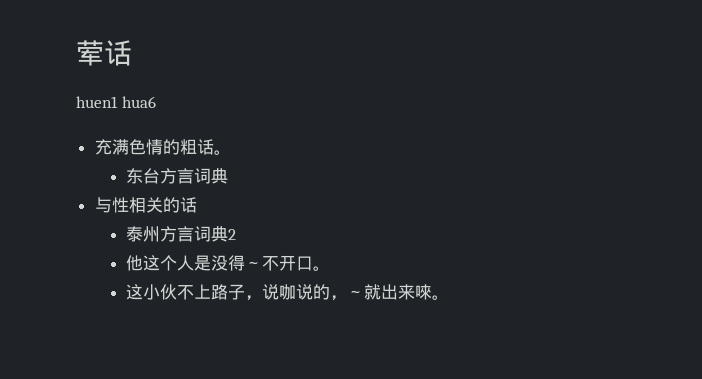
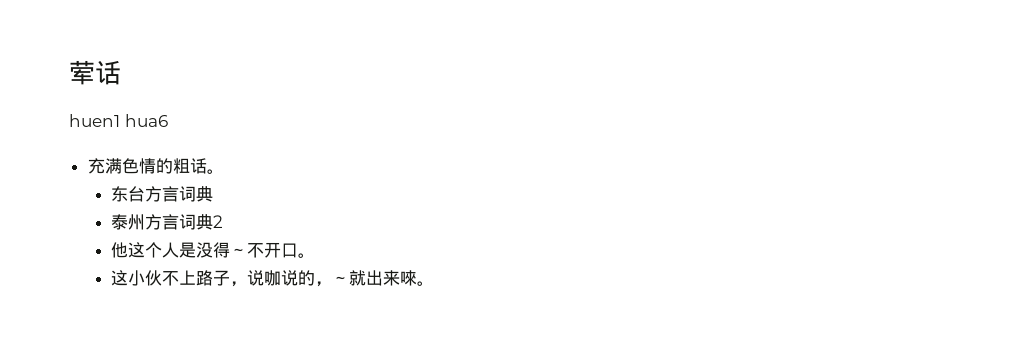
- 与性相关的话

